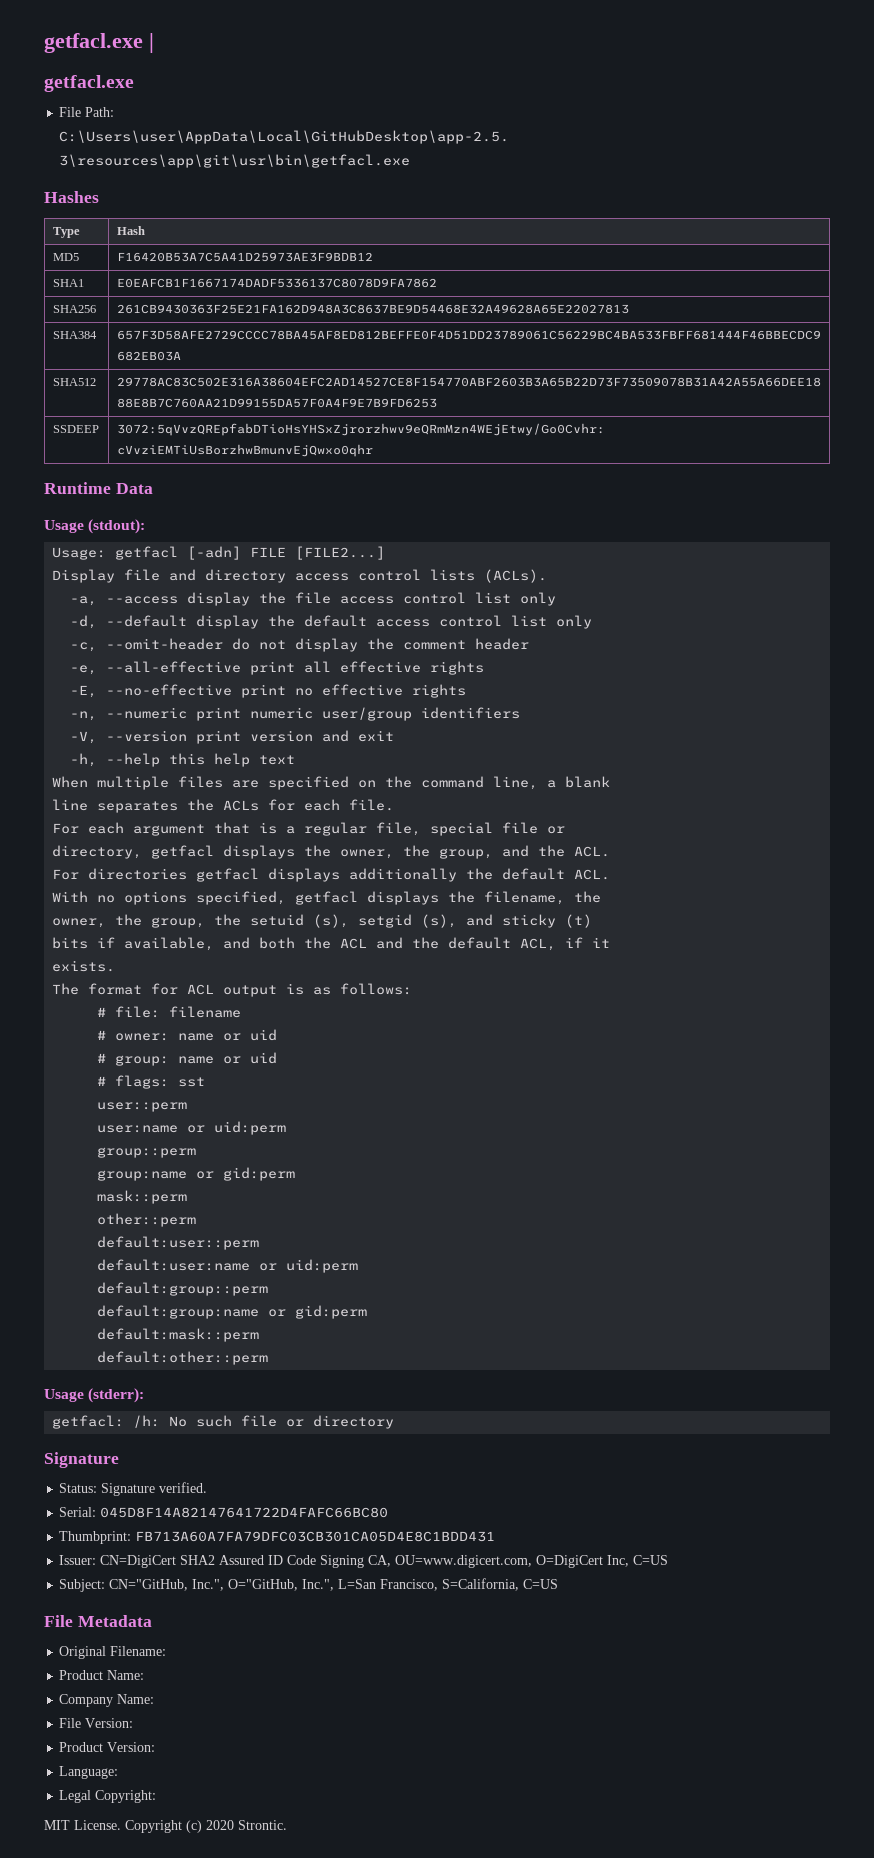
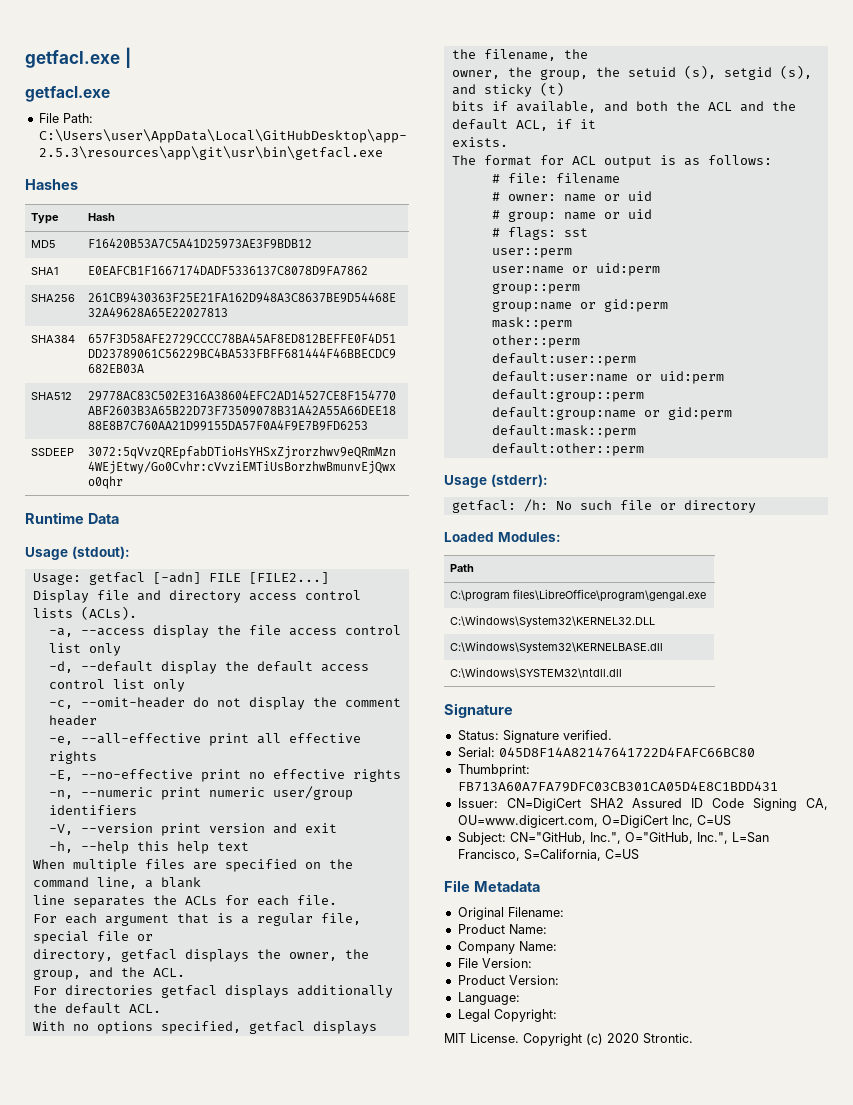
+ Loaded Modules:
+ Path
+ C:\program files\LibreOffice\program\gengal.exe
+ C:\Windows\System32\KERNEL32.DLL
+ C:\Windows\System32\KERNELBASE.dll
+ C:\Windows\SYSTEM32\ntdll.dll

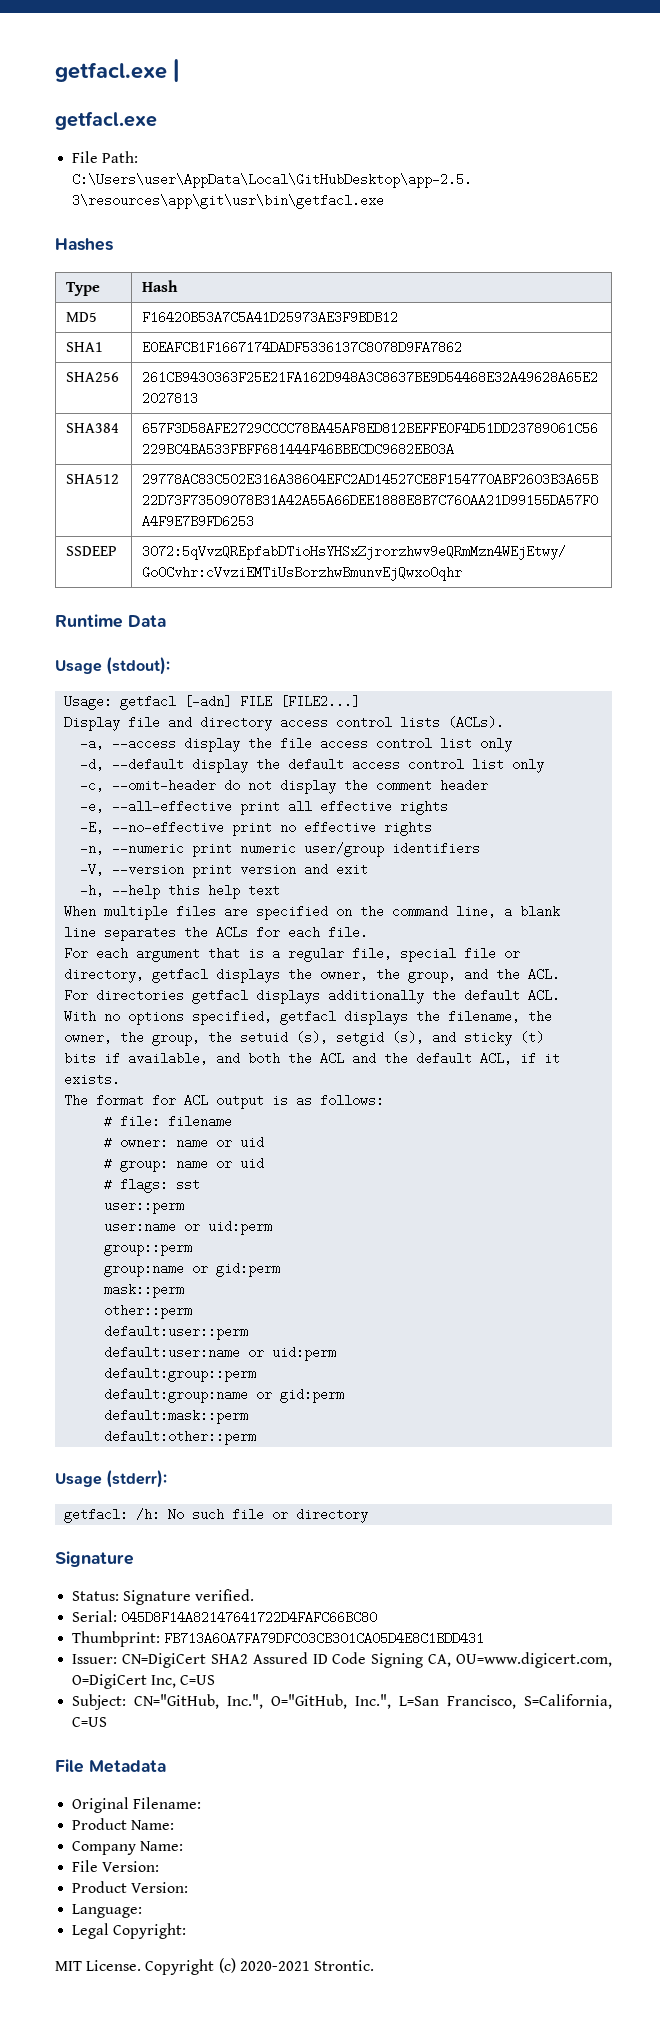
- Loaded Modules:
- Path
- C:\program files\LibreOffice\program\gengal.exe
- C:\Windows\System32\KERNEL32.DLL
- C:\Windows\System32\KERNELBASE.dll
- C:\Windows\SYSTEM32\ntdll.dll
- Copyright (c) 2020 Strontic.
+ Copyright (c) 2020-2021 Strontic.

